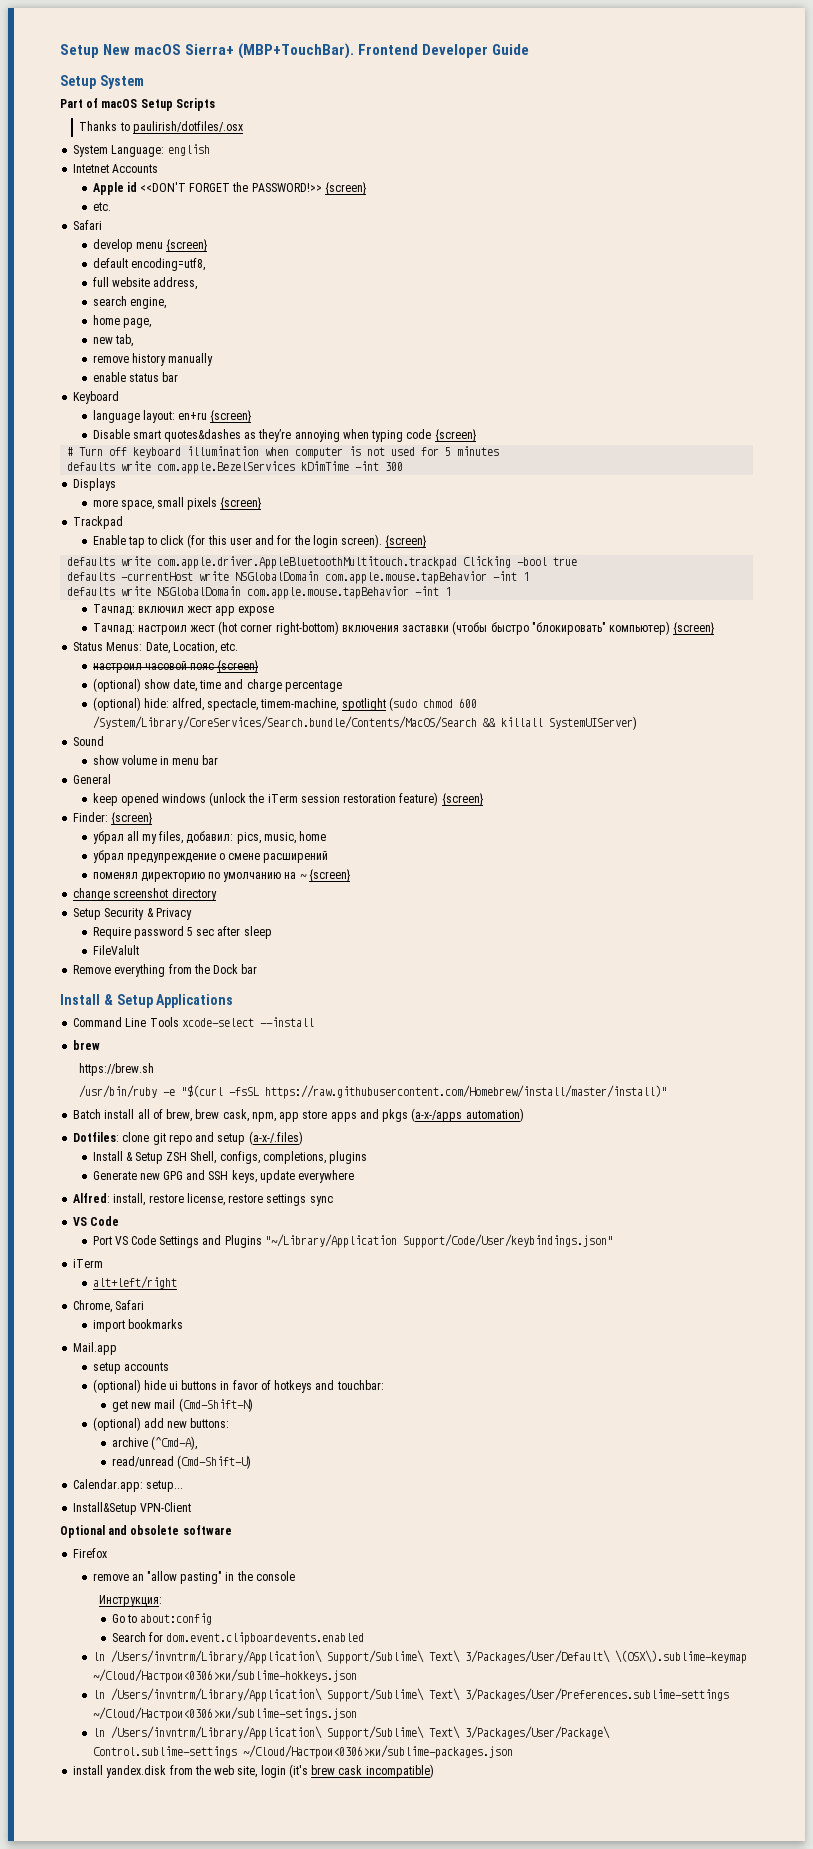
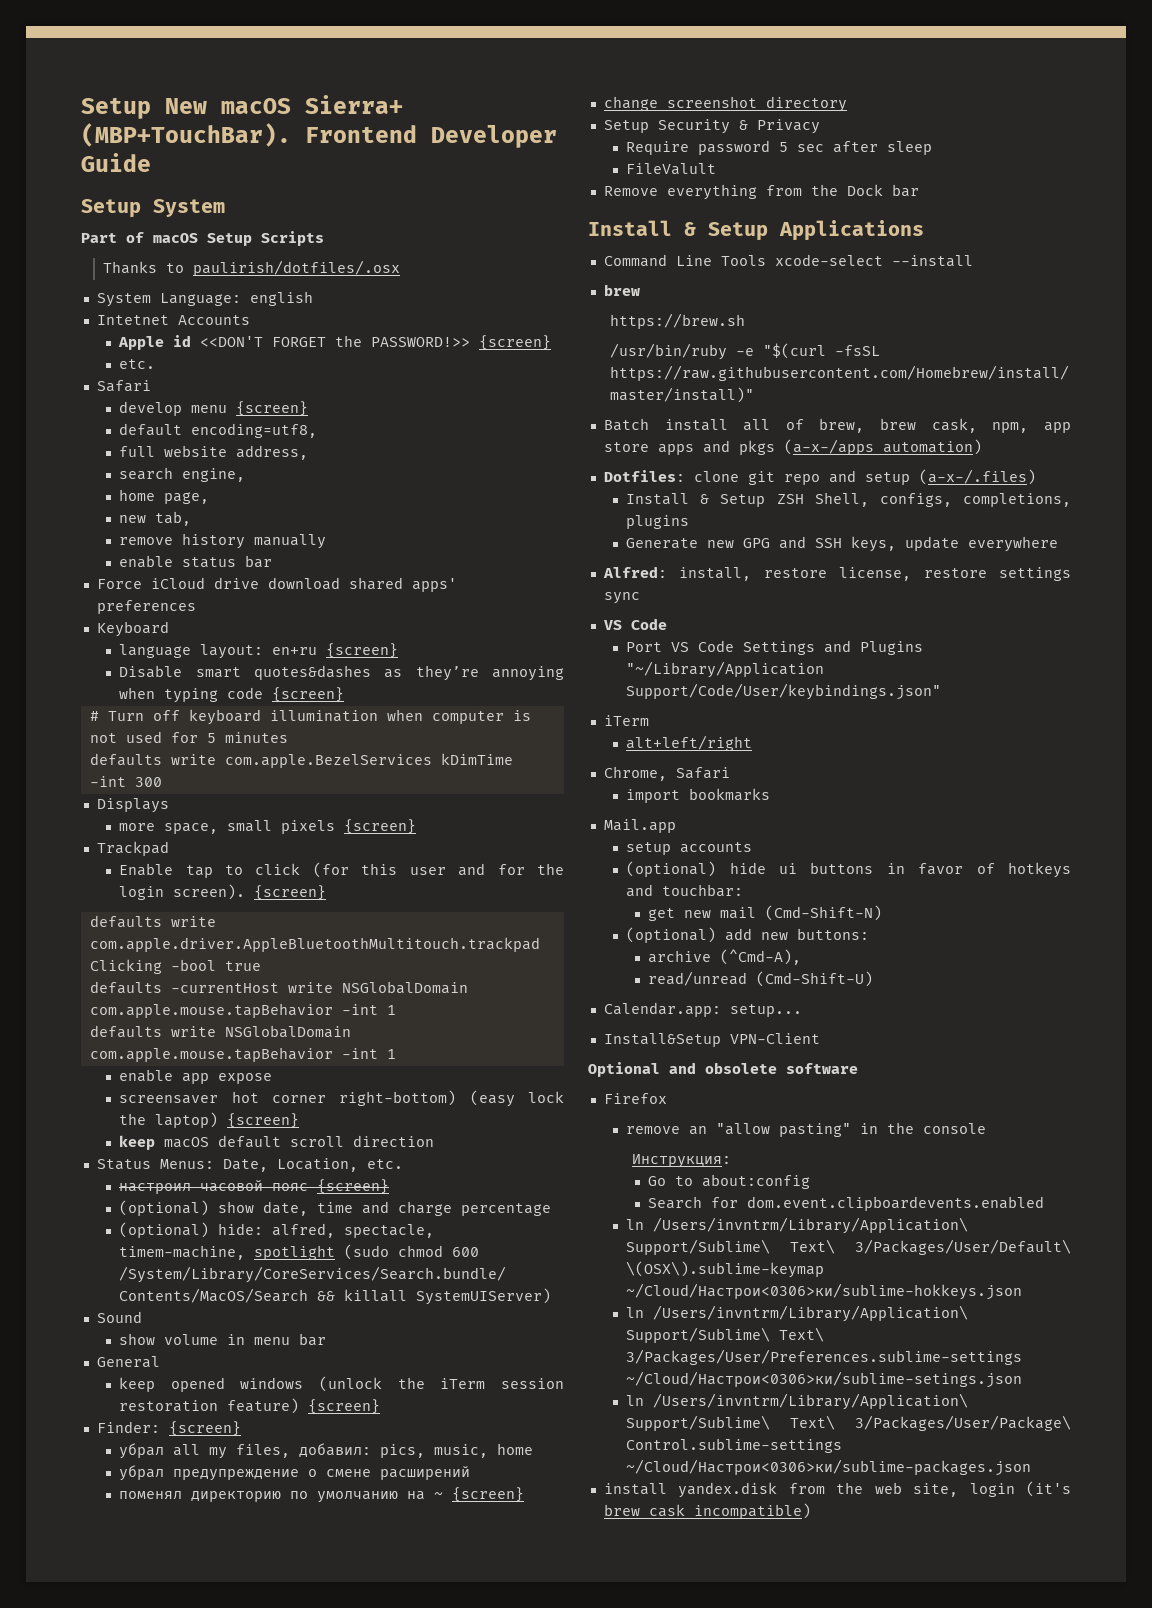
+ Force iCloud drive download shared apps' preferences
- Тачпад: включил жест app expose
+ enable app expose
- Тачпад: настроил жест (hot corner right-bottom) включения заставки (чтобы быстро "блокировать" компьютер) {screen}
+ screensaver hot corner right-bottom) (easy lock the laptop) {screen}
+ keep macOS default scroll direction

